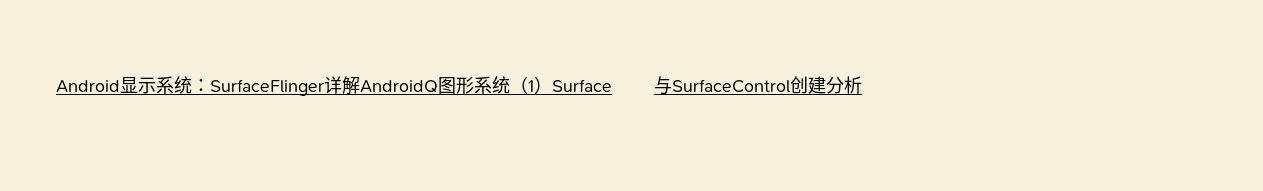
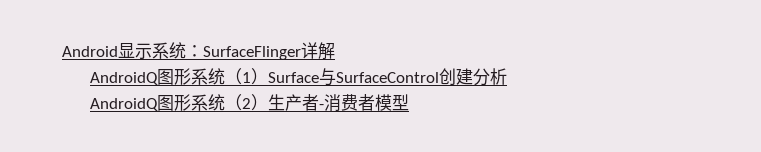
- Android显示系统：SurfaceFlinger详解AndroidQ图形系统（1）Surface与SurfaceControl创建分析
+ Android显示系统：SurfaceFlinger详解
+ AndroidQ图形系统（1）Surface与SurfaceControl创建分析
+ AndroidQ图形系统（2）生产者-消费者模型

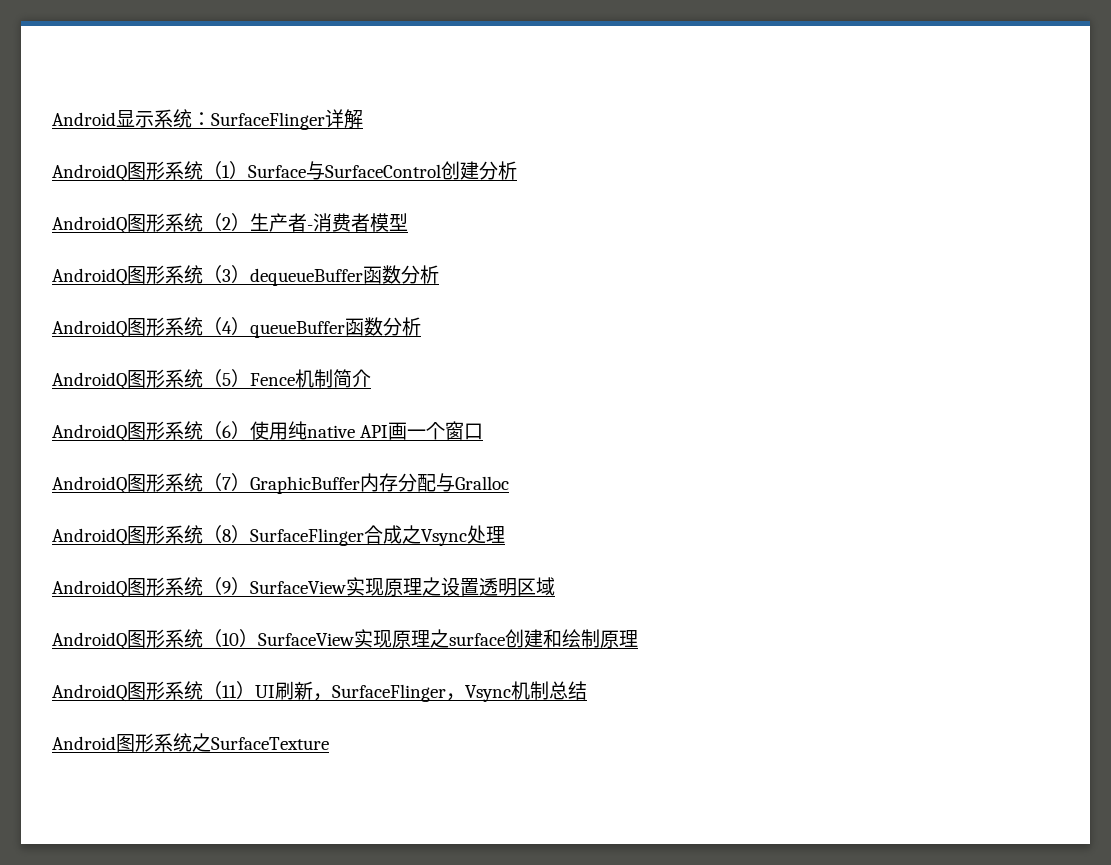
+ AndroidQ图形系统（3）dequeueBuffer函数分析
+ AndroidQ图形系统（4）queueBuffer函数分析
+ AndroidQ图形系统（5）Fence机制简介
+ AndroidQ图形系统（6）使用纯native API画一个窗口
+ AndroidQ图形系统（7）GraphicBuffer内存分配与Gralloc
+ AndroidQ图形系统（8）SurfaceFlinger合成之Vsync处理
+ AndroidQ图形系统（9）SurfaceView实现原理之设置透明区域
+ AndroidQ图形系统（10）SurfaceView实现原理之surface创建和绘制原理
+ AndroidQ图形系统（11）UI刷新，SurfaceFlinger，Vsync机制总结
+ Android图形系统之SurfaceTexture

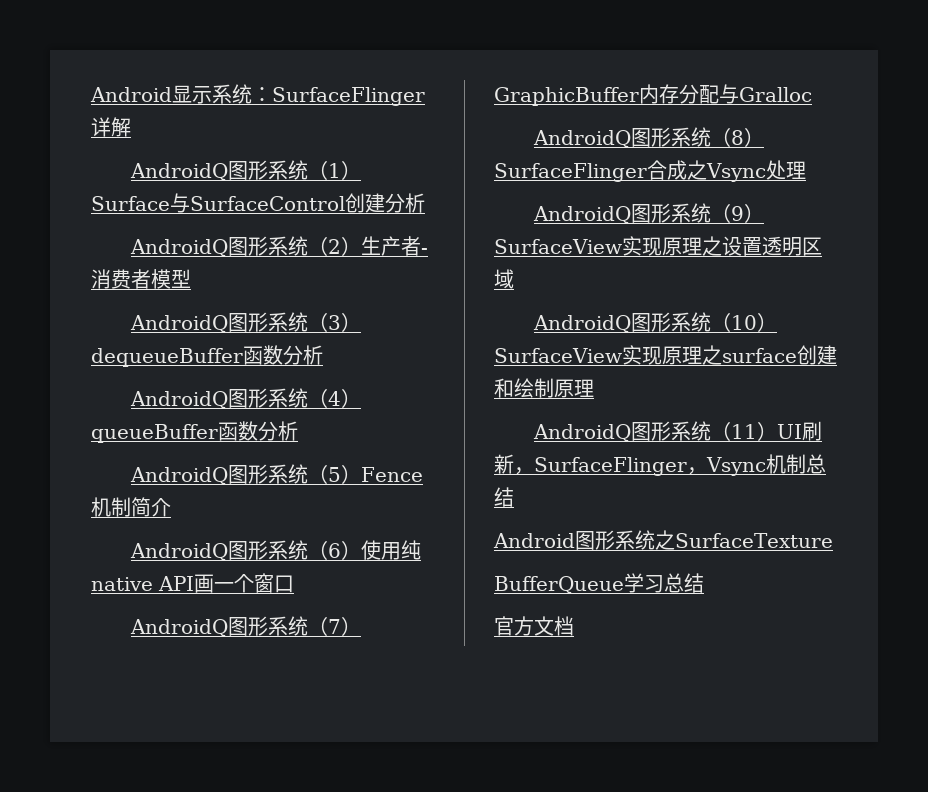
+ BufferQueue学习总结
+ 官方文档

